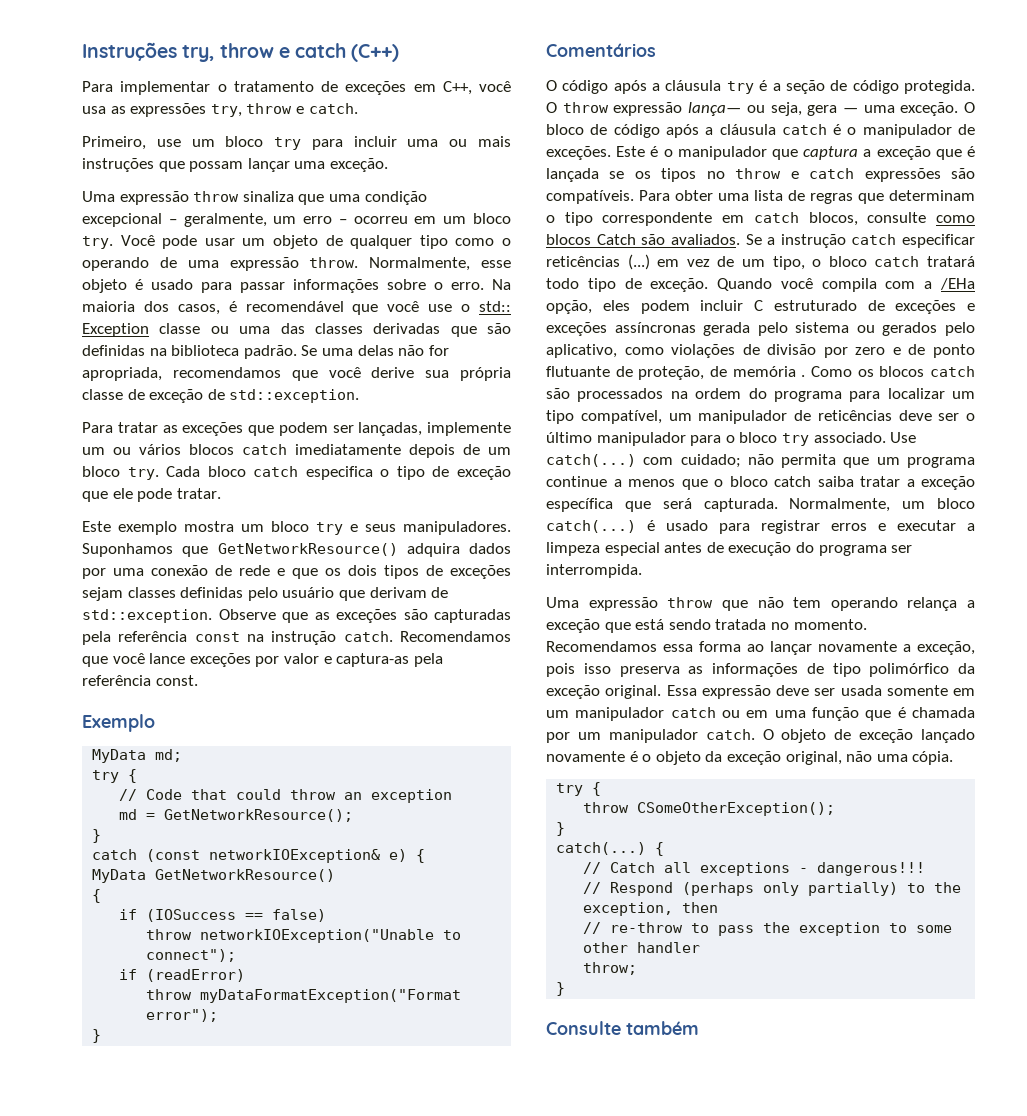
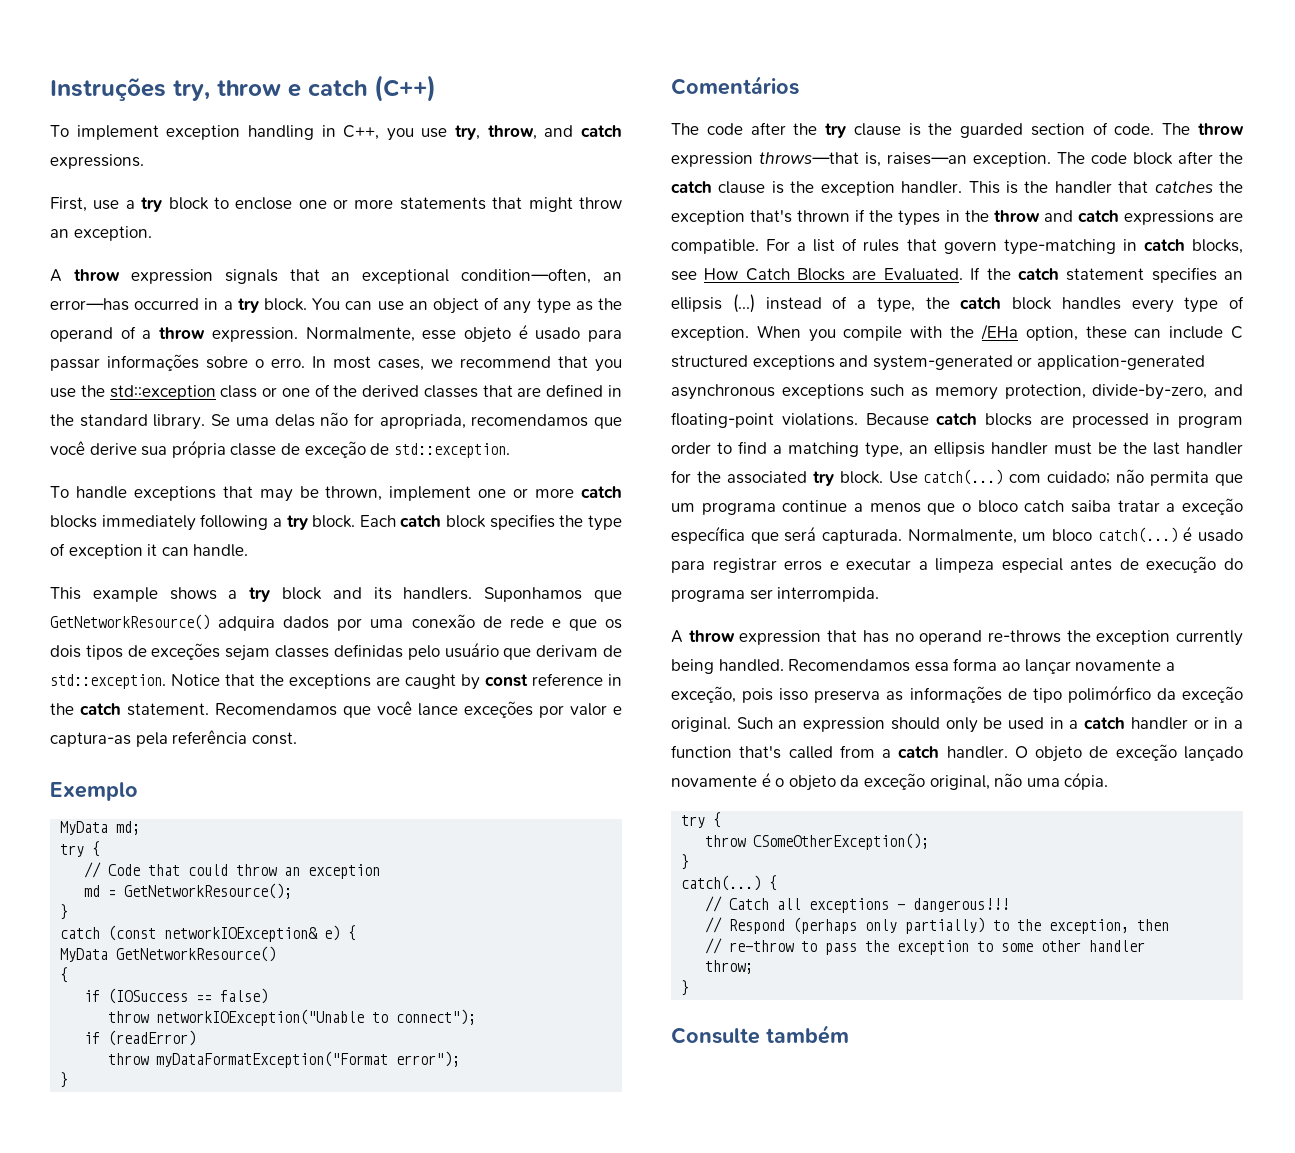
- Para implementar o tratamento de exceções em C++, você usa as expressões try, throw e catch.
- Primeiro, use um bloco try para incluir uma ou mais instruções que possam lançar uma exceção.
- Uma expressão throw sinaliza que uma condição excepcional – geralmente, um erro – ocorreu em um bloco try. Você pode usar um objeto de qualquer tipo como o operando de uma expressão throw.
+ To implement exception handling in C++, you use try, throw, and catch expressions.
+ First, use a try block to enclose one or more statements that might throw an exception.
+ A throw expression signals that an exceptional condition—often, an error—has occurred in a try block. You can use an object of any type as the operand of a throw expression.
- Na maioria dos casos, é recomendável que você use o std:: Exception classe ou uma das classes derivadas que são definidas na biblioteca padrão.
+ In most cases, we recommend that you use the std::exception class or one of the derived classes that are defined in the standard library.
- Para tratar as exceções que podem ser lançadas, implemente um ou vários blocos catch imediatamente depois de um bloco try. Cada bloco catch especifica o tipo de exceção que ele pode tratar.
- Este exemplo mostra um bloco try e seus manipuladores.
+ To handle exceptions that may be thrown, implement one or more catch blocks immediately following a try block. Each catch block specifies the type of exception it can handle.
+ This example shows a try block and its handlers.
- Observe que as exceções são capturadas pela referência const na instrução catch.
+ Notice that the exceptions are caught by const reference in the catch statement.
- O código após a cláusula try é a seção de código protegida. O throw expressão lança— ou seja, gera — uma exceção. O bloco de código após a cláusula catch é o manipulador de exceções. Este é o manipulador que captura a exceção que é lançada se os tipos no throw e catch expressões são compatíveis. Para obter uma lista de regras que determinam o tipo correspondente em catch blocos, consulte como blocos Catch são avaliados. Se a instrução catch especificar reticências (...) em vez de um tipo, o bloco catch tratará todo tipo de exceção. Quando você compila com a /EHa opção, eles podem incluir C estruturado de exceções e exceções assíncronas gerada pelo sistema ou gerados pelo aplicativo, como violações de divisão por zero e de ponto flutuante de proteção, de memória . Como os blocos catch são processados na ordem do programa para localizar um tipo compatível, um manipulador de reticências deve ser o último manipulador para o bloco try associado.
+ The code after the try clause is the guarded section of code. The throw expression throws—that is, raises—an exception. The code block after the catch clause is the exception handler. This is the handler that catches the exception that's thrown if the types in the throw and catch expressions are compatible. For a list of rules that govern type-matching in catch blocks, see How Catch Blocks are Evaluated. If the catch statement specifies an ellipsis (...) instead of a type, the catch block handles every type of exception. When you compile with the /EHa option, these can include C structured exceptions and system-generated or application-generated asynchronous exceptions such as memory protection, divide-by-zero, and floating-point violations. Because catch blocks are processed in program order to find a matching type, an ellipsis handler must be the last handler for the associated try block.
- Uma expressão throw que não tem operando relança a exceção que está sendo tratada no momento.
+ A throw expression that has no operand re-throws the exception currently being handled.
- Essa expressão deve ser usada somente em um manipulador catch ou em uma função que é chamada por um manipulador catch.
+ Such an expression should only be used in a catch handler or in a function that's called from a catch handler.

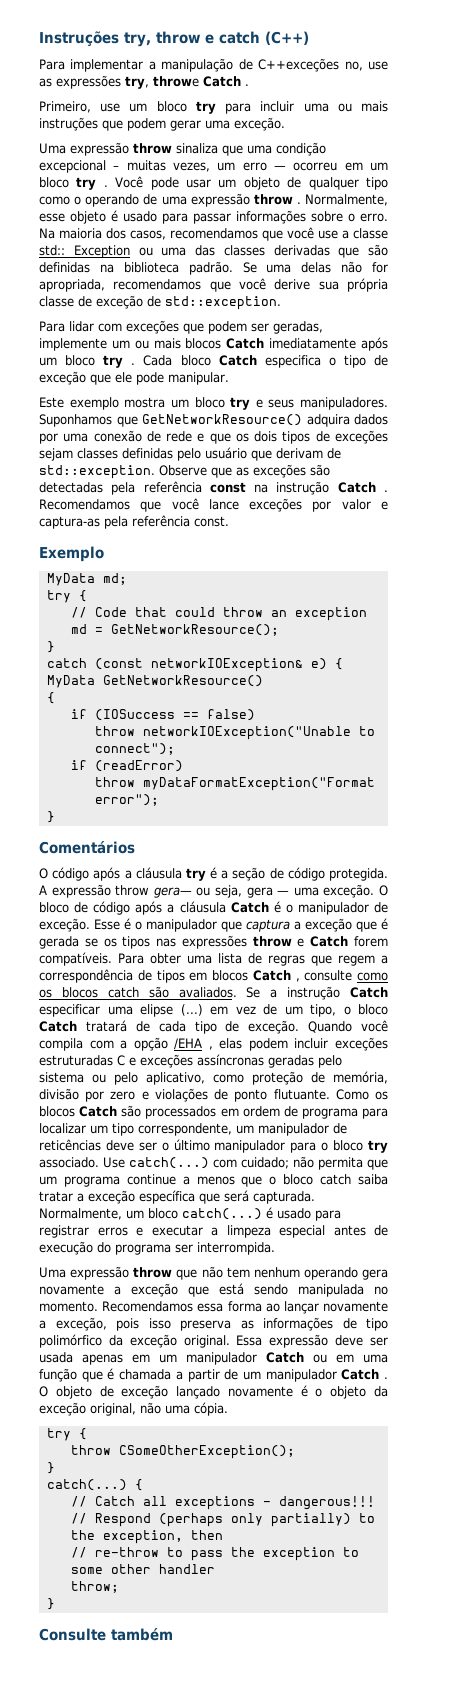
- To implement exception handling in C++, you use try, throw, and catch expressions.
- First, use a try block to enclose one or more statements that might throw an exception.
- A throw expression signals that an exceptional condition—often, an error—has occurred in a try block. You can use an object of any type as the operand of a throw expression.
+ Para implementar a manipulação de C++exceções no, use as expressões try, throwe Catch .
+ Primeiro, use um bloco try para incluir uma ou mais instruções que podem gerar uma exceção.
+ Uma expressão throw sinaliza que uma condição excepcional – muitas vezes, um erro — ocorreu em um bloco try . Você pode usar um objeto de qualquer tipo como o operando de uma expressão throw .
- In most cases, we recommend that you use the std::exception class or one of the derived classes that are defined in the standard library.
+ Na maioria dos casos, recomendamos que você use a classe std:: Exception ou uma das classes derivadas que são definidas na biblioteca padrão.
- To handle exceptions that may be thrown, implement one or more catch blocks immediately following a try block. Each catch block specifies the type of exception it can handle.
- This example shows a try block and its handlers.
+ Para lidar com exceções que podem ser geradas, implemente um ou mais blocos Catch imediatamente após um bloco try . Cada bloco Catch especifica o tipo de exceção que ele pode manipular.
+ Este exemplo mostra um bloco try e seus manipuladores.
- Notice that the exceptions are caught by const reference in the catch statement.
+ Observe que as exceções são detectadas pela referência const na instrução Catch .
- The code after the try clause is the guarded section of code. The throw expression throws—that is, raises—an exception. The code block after the catch clause is the exception handler. This is the handler that catches the exception that's thrown if the types in the throw and catch expressions are compatible. For a list of rules that govern type-matching in catch blocks, see How Catch Blocks are Evaluated. If the catch statement specifies an ellipsis (...) instead of a type, the catch block handles every type of exception. When you compile with the /EHa option, these can include C structured exceptions and system-generated or application-generated asynchronous exceptions such as memory protection, divide-by-zero, and floating-point violations. Because catch blocks are processed in program order to find a matching type, an ellipsis handler must be the last handler for the associated try block.
+ O código após a cláusula try é a seção de código protegida. A expressão throw gera— ou seja, gera — uma exceção. O bloco de código após a cláusula Catch é o manipulador de exceção. Esse é o manipulador que captura a exceção que é gerada se os tipos nas expressões throw e Catch forem compatíveis. Para obter uma lista de regras que regem a correspondência de tipos em blocos Catch , consulte como os blocos catch são avaliados. Se a instrução Catch especificar uma elipse (...) em vez de um tipo, o bloco Catch tratará de cada tipo de exceção. Quando você compila com a opção /EHA , elas podem incluir exceções estruturadas C e exceções assíncronas geradas pelo sistema ou pelo aplicativo, como proteção de memória, divisão por zero e violações de ponto flutuante. Como os blocos Catch são processados em ordem de programa para localizar um tipo correspondente, um manipulador de reticências deve ser o último manipulador para o bloco try associado.
- A throw expression that has no operand re-throws the exception currently being handled.
+ Uma expressão throw que não tem nenhum operando gera novamente a exceção que está sendo manipulada no momento.
- Such an expression should only be used in a catch handler or in a function that's called from a catch handler.
+ Essa expressão deve ser usada apenas em um manipulador Catch ou em uma função que é chamada a partir de um manipulador Catch .

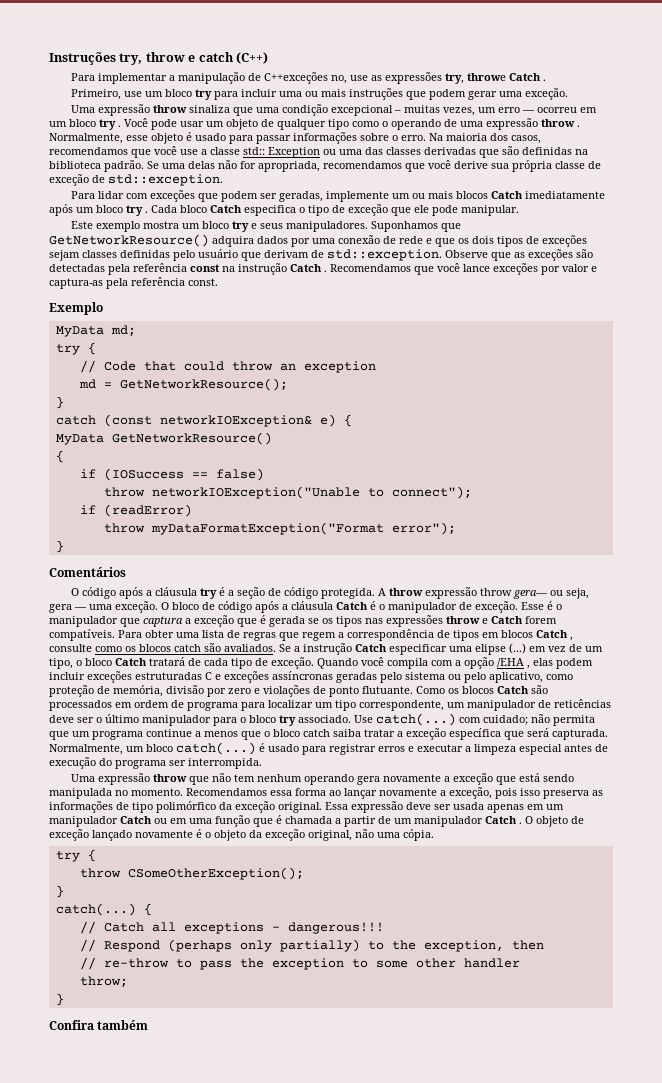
- A expressão throw gera— ou seja, gera — uma exceção.
+ A throw expressão throw gera— ou seja, gera — uma exceção.
- Consulte também
+ Confira também

